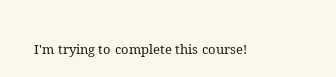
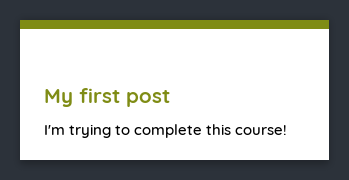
+ My first post

